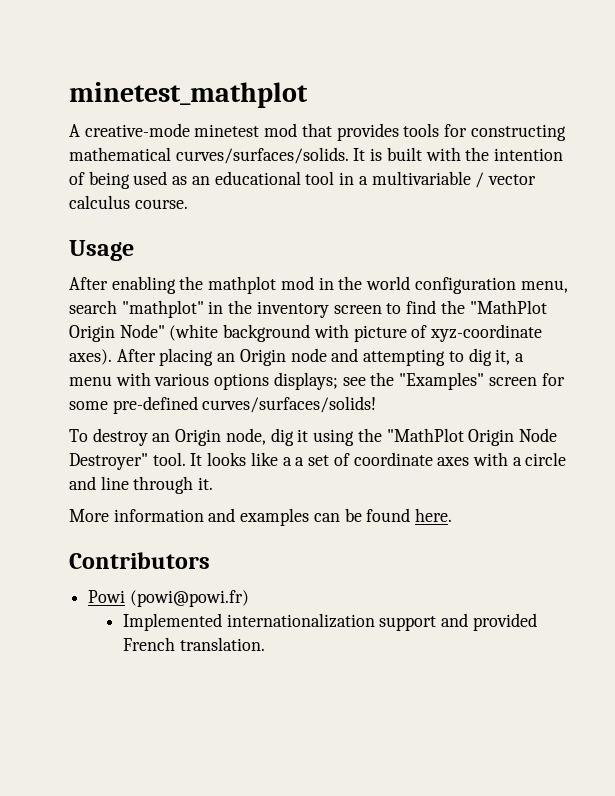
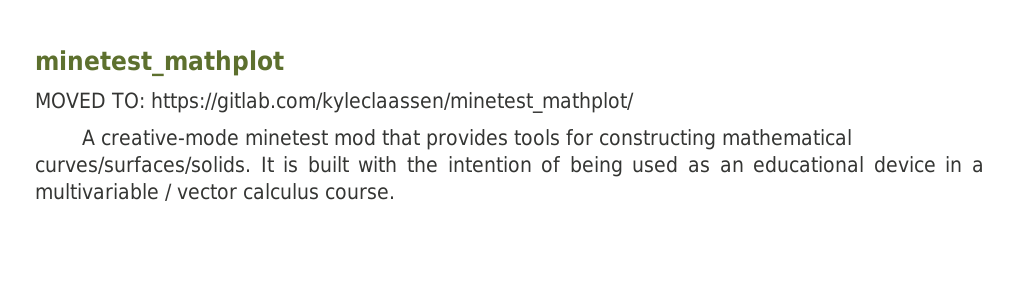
+ MOVED TO: https://gitlab.com/kyleclaassen/minetest_mathplot/
- It is built with the intention of being used as an educational tool in a multivariable / vector calculus course.
+ It is built with the intention of being used as an educational device in a multivariable / vector calculus course.
- Usage
- After enabling the mathplot mod in the world configuration menu, search "mathplot" in the inventory screen to find the "MathPlot Origin Node" (white background with picture of xyz-coordinate axes). After placing an Origin node and attempting to dig it, a menu with various options displays; see the "Examples" screen for some pre-defined curves/surfaces/solids!
- To destroy an Origin node, dig it using the "MathPlot Origin Node Destroyer" tool. It looks like a a set of coordinate axes with a circle and line through it.
- More information and examples can be found here.
- Contributors
- Powi (powi@powi.fr)
- Implemented internationalization support and provided French translation.

